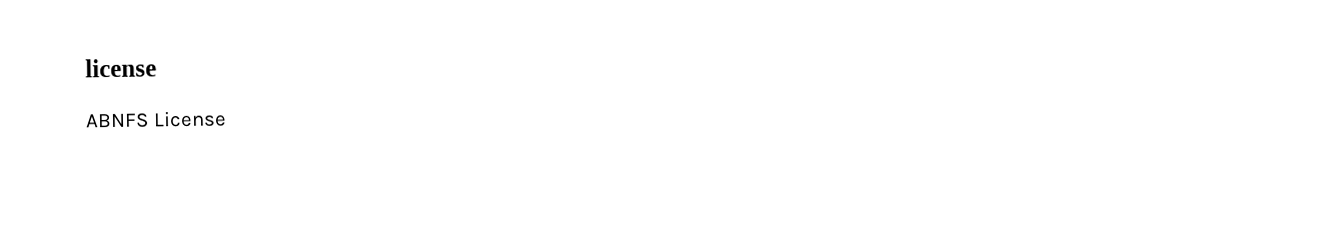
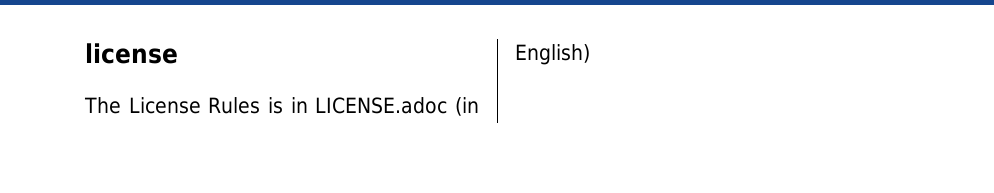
- ABNFS License
+ The License Rules is in LICENSE.adoc (in English)

